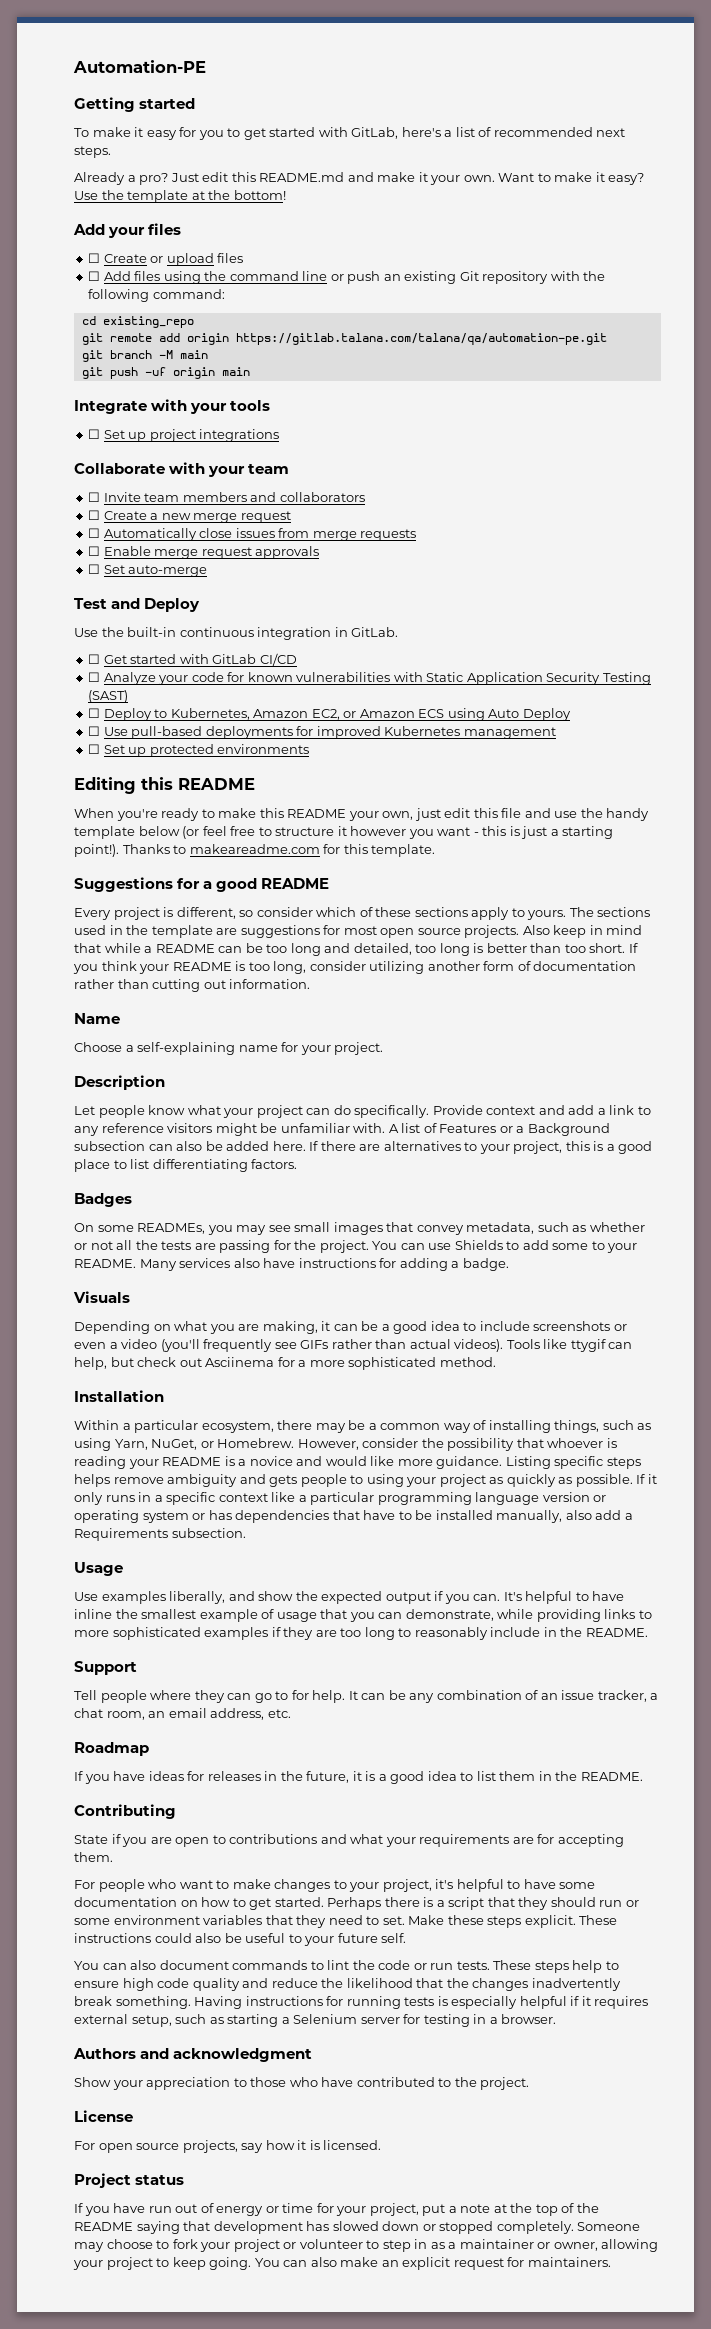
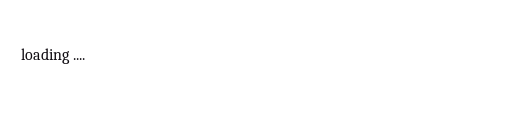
- Automation-PE
- Getting started
- To make it easy for you to get started with GitLab, here's a list of recommended next steps.
- Already a pro? Just edit this README.md and make it your own. Want to make it easy? Use the template at the bottom!
- Add your files
- ☐ Create or upload files
- ☐ Add files using the command line or push an existing Git repository with the following command:
- cd existing_repo
- git remote add origin https://gitlab.talana.com/talana/qa/automation-pe.git
- git branch -M main
- git push -uf origin main
- Integrate with your tools
- ☐ Set up project integrations
- Collaborate with your team
- ☐ Invite team members and collaborators
- ☐ Create a new merge request
- ☐ Automatically close issues from merge requests
- ☐ Enable merge request approvals
- ☐ Set auto-merge
- Test and Deploy
- Use the built-in continuous integration in GitLab.
- ☐ Get started with GitLab CI/CD
- ☐ Analyze your code for known vulnerabilities with Static Application Security Testing (SAST)
- ☐ Deploy to Kubernetes, Amazon EC2, or Amazon ECS using Auto Deploy
- ☐ Use pull-based deployments for improved Kubernetes management
- ☐ Set up protected environments
- Editing this README
- When you're ready to make this README your own, just edit this file and use the handy template below (or feel free to structure it however you want - this is just a starting point!). Thanks to makeareadme.com for this template.
- Suggestions for a good README
- Every project is different, so consider which of these sections apply to yours. The sections used in the template are suggestions for most open source projects. Also keep in mind that while a README can be too long and detailed, too long is better than too short. If you think your README is too long, consider utilizing another form of documentation rather than cutting out information.
- Name
- Choose a self-explaining name for your project.
- Description
- Let people know what your project can do specifically. Provide context and add a link to any reference visitors might be unfamiliar with. A list of Features or a Background subsection can also be added here. If there are alternatives to your project, this is a good place to list differentiating factors.
- Badges
- On some READMEs, you may see small images that convey metadata, such as whether or not all the tests are passing for the project. You can use Shields to add some to your README. Many services also have instructions for adding a badge.
- Visuals
- Depending on what you are making, it can be a good idea to include screenshots or even a video (you'll frequently see GIFs rather than actual videos). Tools like ttygif can help, but check out Asciinema for a more sophisticated method.
- Installation
- Within a particular ecosystem, there may be a common way of installing things, such as using Yarn, NuGet, or Homebrew. However, consider the possibility that whoever is reading your README is a novice and would like more guidance. Listing specific steps helps remove ambiguity and gets people to using your project as quickly as possible. If it only runs in a specific context like a particular programming language version or operating system or has dependencies that have to be installed manually, also add a Requirements subsection.
- Usage
- Use examples liberally, and show the expected output if you can. It's helpful to have inline the smallest example of usage that you can demonstrate, while providing links to more sophisticated examples if they are too long to reasonably include in the README.
- Support
- Tell people where they can go to for help. It can be any combination of an issue tracker, a chat room, an email address, etc.
- Roadmap
- If you have ideas for releases in the future, it is a good idea to list them in the README.
- Contributing
- State if you are open to contributions and what your requirements are for accepting them.
- For people who want to make changes to your project, it's helpful to have some documentation on how to get started. Perhaps there is a script that they should run or some environment variables that they need to set. Make these steps explicit. These instructions could also be useful to your future self.
- You can also document commands to lint the code or run tests. These steps help to ensure high code quality and reduce the likelihood that the changes inadvertently break something. Having instructions for running tests is especially helpful if it requires external setup, such as starting a Selenium server for testing in a browser.
- Authors and acknowledgment
- Show your appreciation to those who have contributed to the project.
- License
- For open source projects, say how it is licensed.
- Project status
- If you have run out of energy or time for your project, put a note at the top of the README saying that development has slowed down or stopped completely. Someone may choose to fork your project or volunteer to step in as a maintainer or owner, allowing your project to keep going. You can also make an explicit request for maintainers.
+ loading ....

